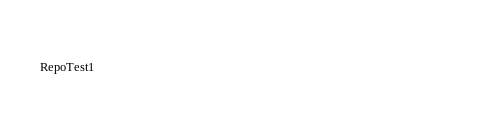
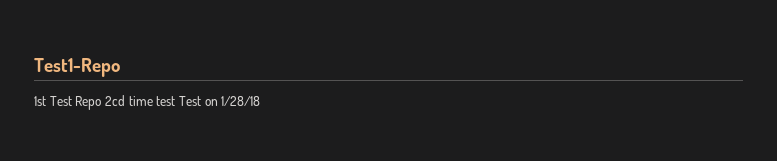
- RepoTest1
+ Test1-Repo
+ 1st Test Repo 2cd time test Test on 1/28/18

